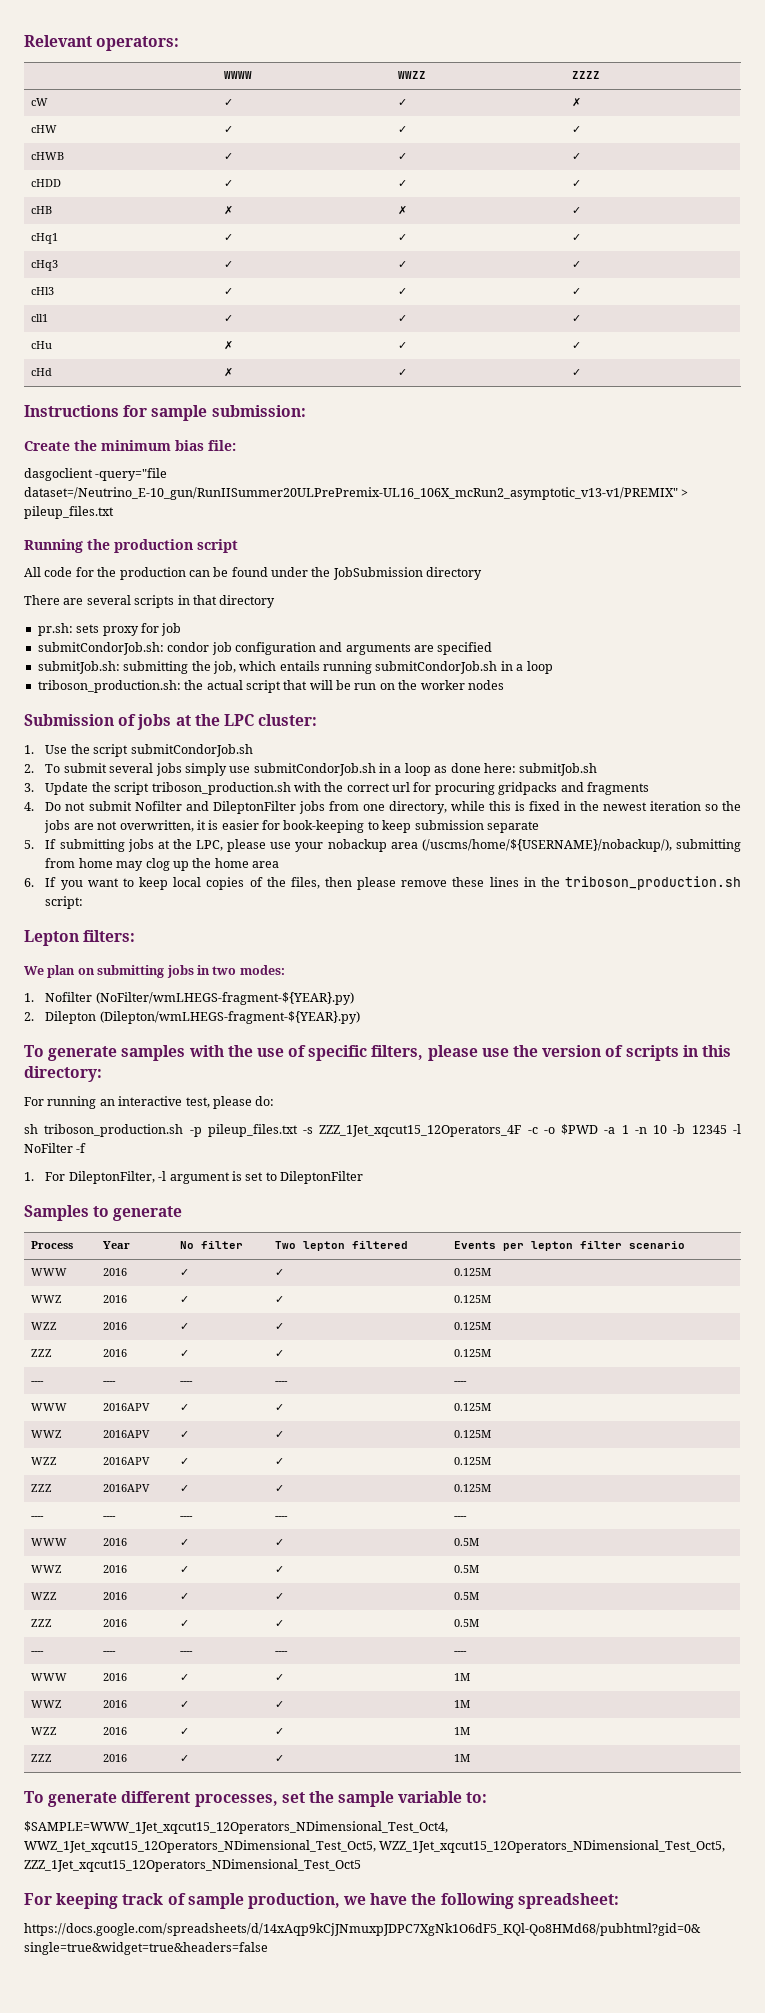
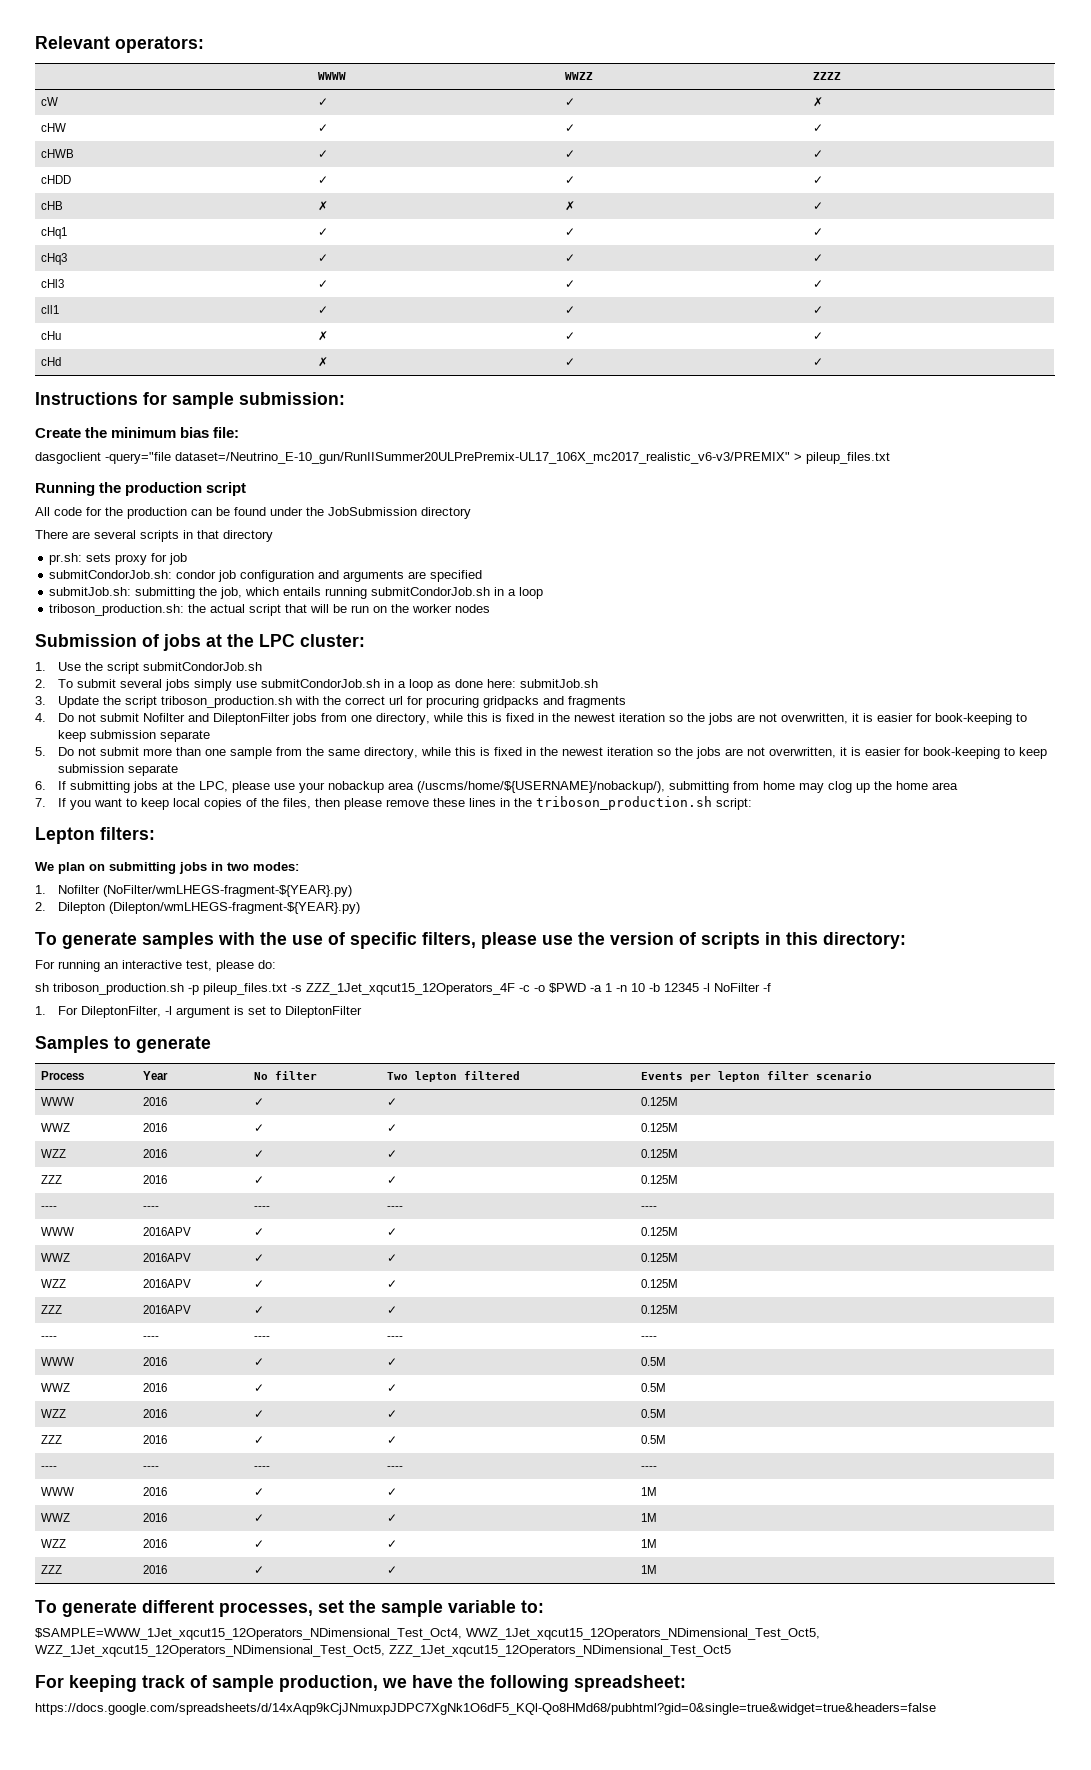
- dasgoclient -query="file dataset=/Neutrino_E-10_gun/RunIISummer20ULPrePremix-UL16_106X_mcRun2_asymptotic_v13-v1/PREMIX" > pileup_files.txt
+ dasgoclient -query="file dataset=/Neutrino_E-10_gun/RunIISummer20ULPrePremix-UL17_106X_mc2017_realistic_v6-v3/PREMIX" > pileup_files.txt
- 5. If submitting jobs at the LPC, please use your nobackup area (/uscms/home/${USERNAME}/nobackup/), submitting from home may clog up the home area
+ 5. Do not submit more than one sample from the same directory, while this is fixed in the newest iteration so the jobs are not overwritten, it is easier for book-keeping to keep submission separate
+ 6. If submitting jobs at the LPC, please use your nobackup area (/uscms/home/${USERNAME}/nobackup/), submitting from home may clog up the home area
- 6. If you want to keep local copies of the files, then please remove these lines in the triboson_production.sh script:
+ 7. If you want to keep local copies of the files, then please remove these lines in the triboson_production.sh script:

